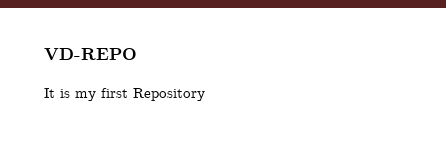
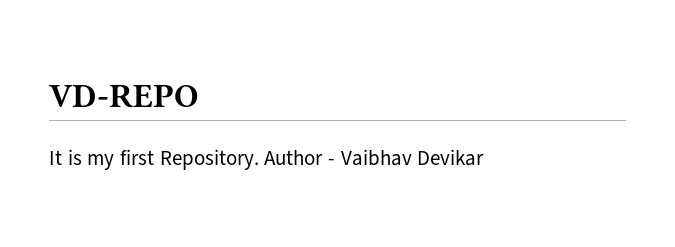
- It is my first Repository
+ It is my first Repository. Author - Vaibhav Devikar

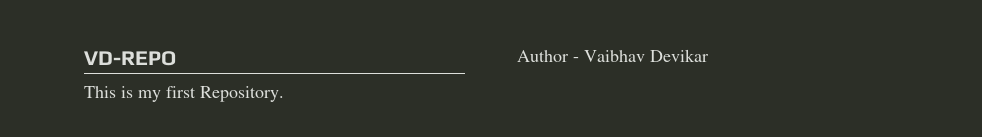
- It is my first Repository. Author - Vaibhav Devikar
+ This is my first Repository.
+ Author - Vaibhav Devikar

